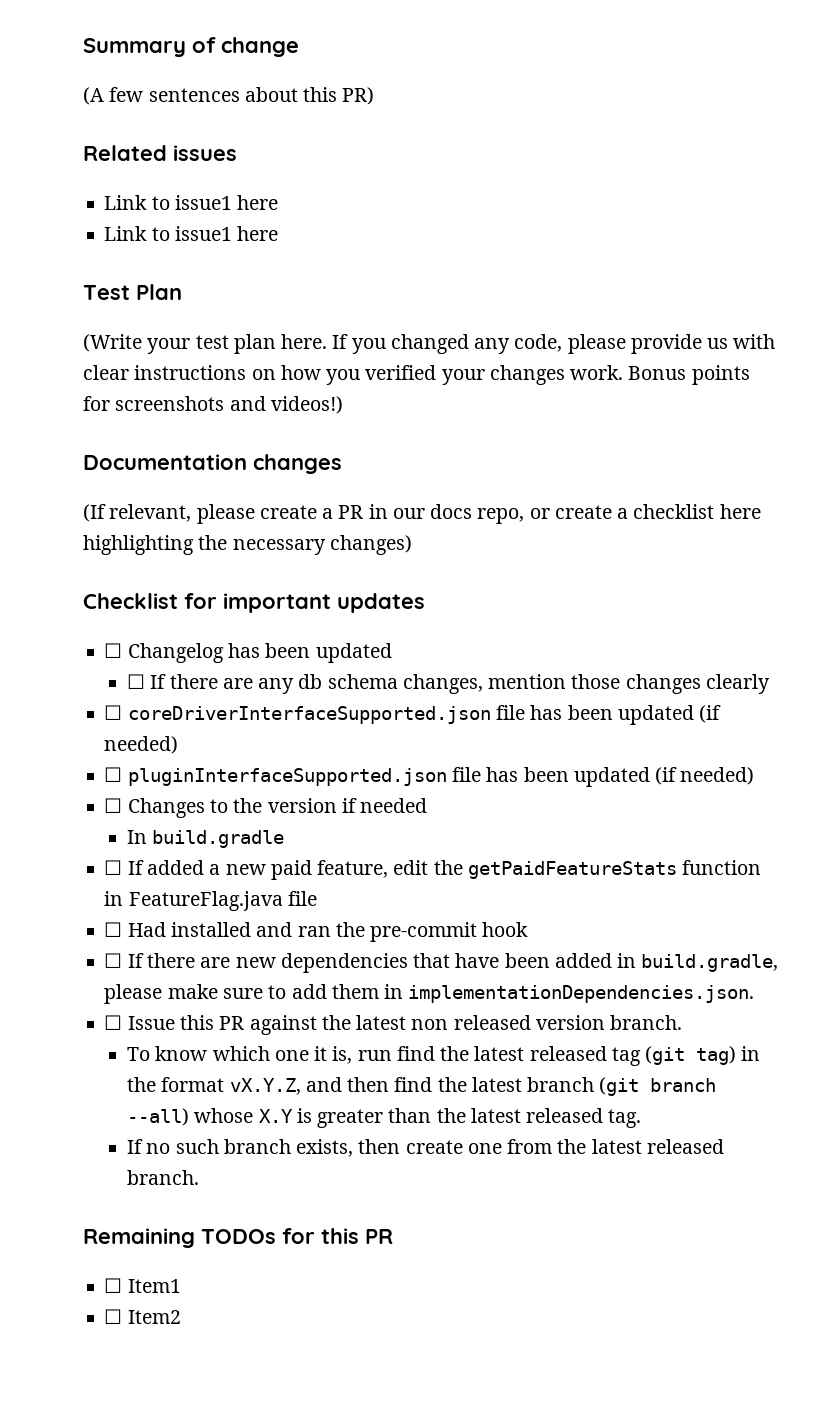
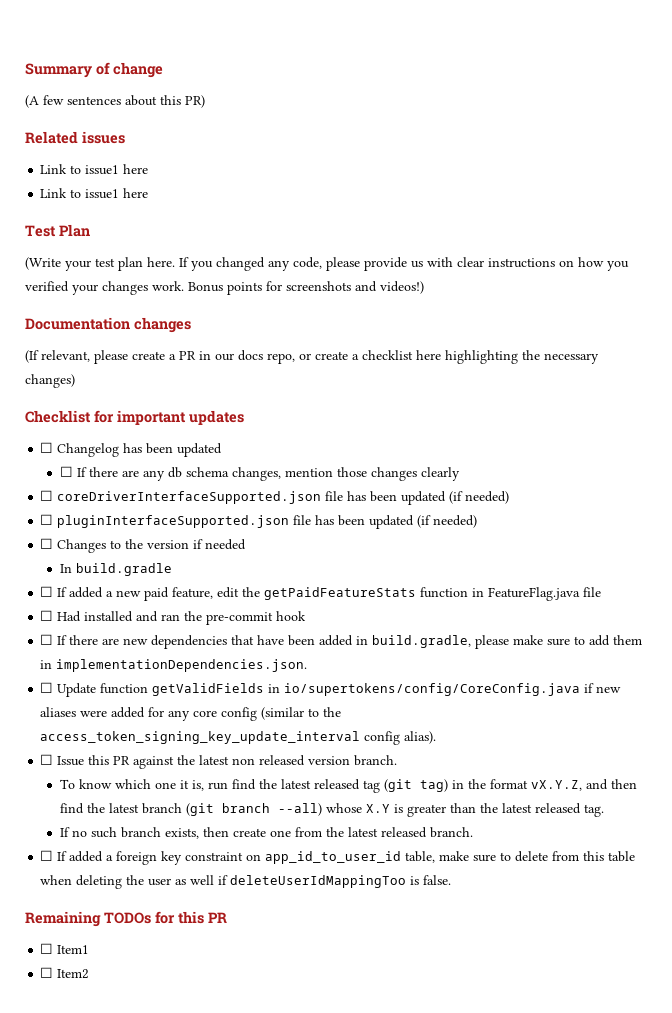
+ ☐ Update function getValidFields in io/supertokens/config/CoreConfig.java if new aliases were added for any core config (similar to the access_token_signing_key_update_interval config alias).
+ ☐ If added a foreign key constraint on app_id_to_user_id table, make sure to delete from this table when deleting the user as well if deleteUserIdMappingToo is false.

